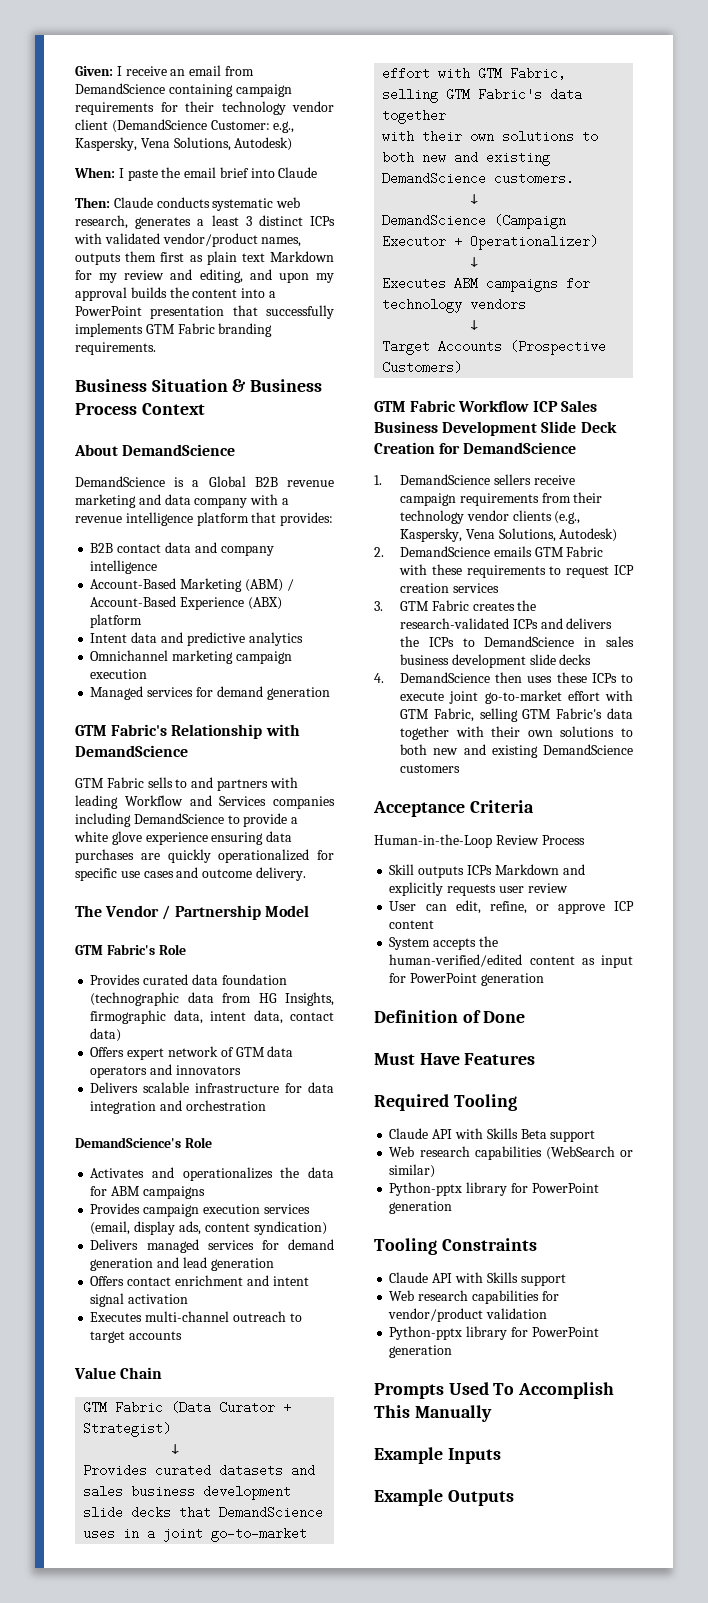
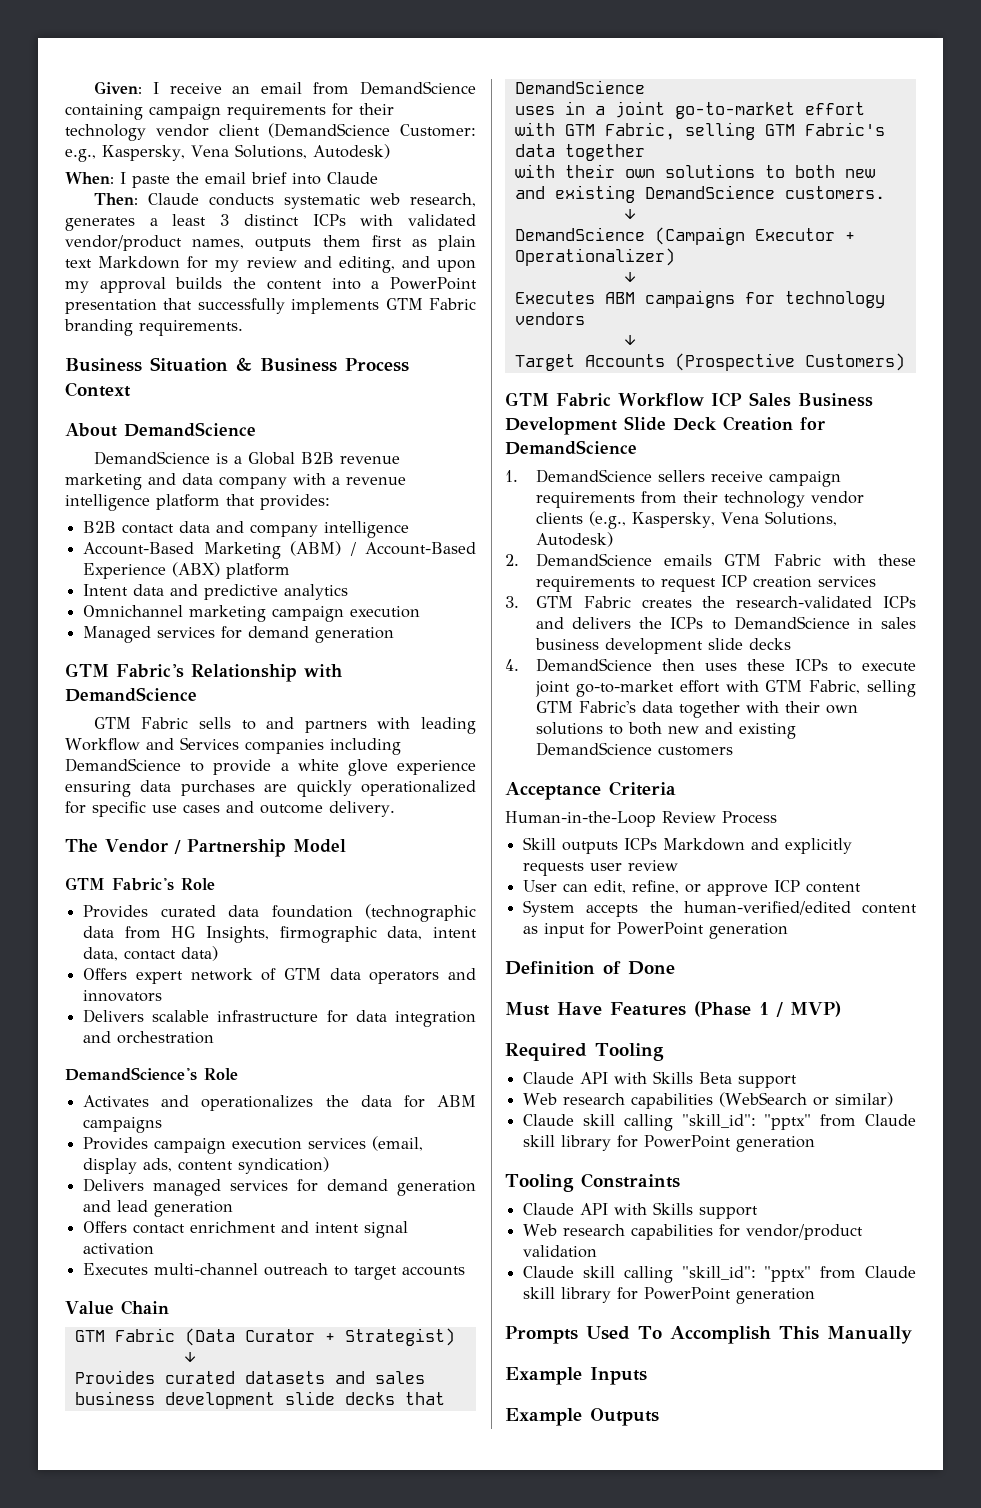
- Must Have Features
+ Must Have Features (Phase 1 / MVP)
  Web research capabilities (WebSearch or similar)
- Python-pptx library for PowerPoint generation
+ Claude skill calling "skill_id": "pptx" from Claude skill library for PowerPoint generation
  Web research capabilities for vendor/product validation
- Python-pptx library for PowerPoint generation
+ Claude skill calling "skill_id": "pptx" from Claude skill library for PowerPoint generation

